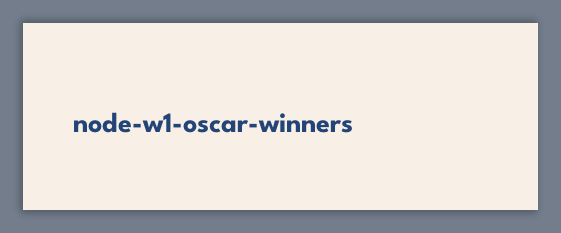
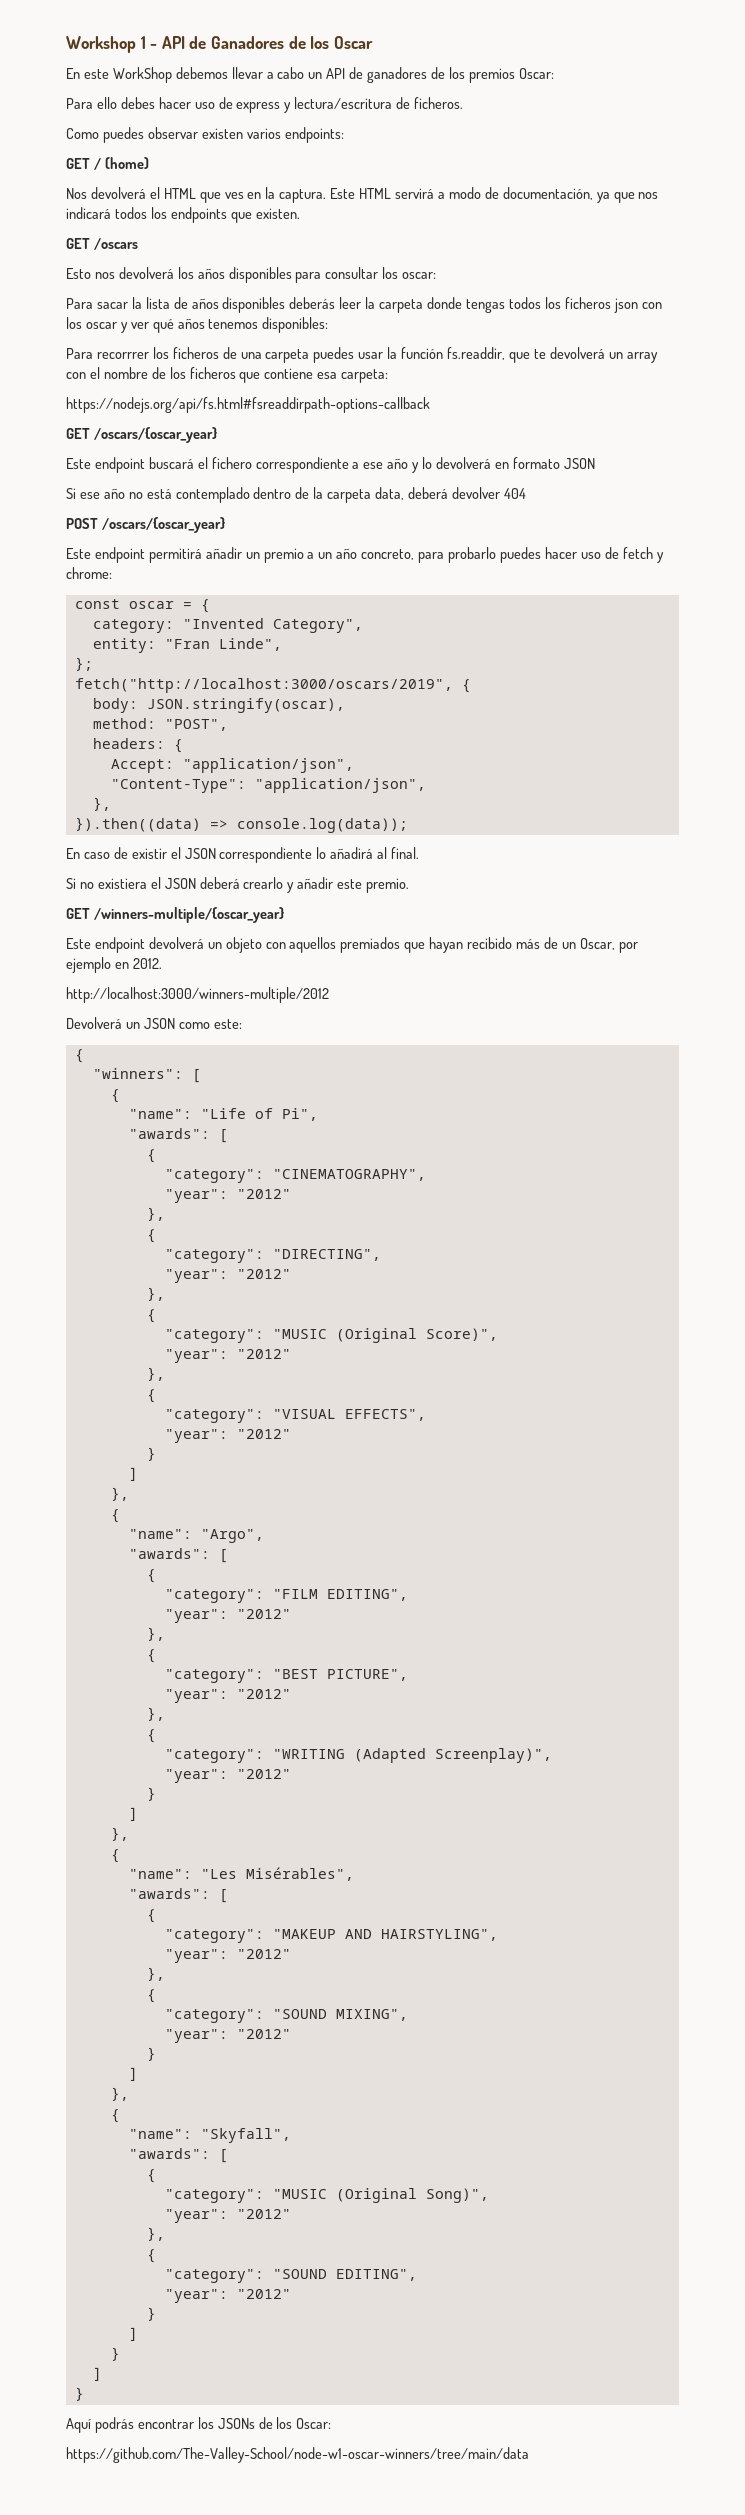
- node-w1-oscar-winners
+ Workshop 1 - API de Ganadores de los Oscar
+ En este WorkShop debemos llevar a cabo un API de ganadores de los premios Oscar:
+ Para ello debes hacer uso de express y lectura/escritura de ficheros.
+ Como puedes observar existen varios endpoints:
+ GET / (home)
+ Nos devolverá el HTML que ves en la captura. Este HTML servirá a modo de documentación, ya que nos indicará todos los endpoints que existen.
+ GET /oscars
+ Esto nos devolverá los años disponibles para consultar los oscar:
+ Para sacar la lista de años disponibles deberás leer la carpeta donde tengas todos los ficheros json con los oscar y ver qué años tenemos disponibles:
+ Para recorrrer los ficheros de una carpeta puedes usar la función fs.readdir, que te devolverá un array con el nombre de los ficheros que contiene esa carpeta:
+ https://nodejs.org/api/fs.html#fsreaddirpath-options-callback
+ GET /oscars/{oscar_year}
+ Este endpoint buscará el fichero correspondiente a ese año y lo devolverá en formato JSON
+ Si ese año no está contemplado dentro de la carpeta data, deberá devolver 404
+ POST /oscars/{oscar_year}
+ Este endpoint permitirá añadir un premio a un año concreto, para probarlo puedes hacer uso de fetch y chrome:
+ const oscar = {
+ category: "Invented Category",
+ entity: "Fran Linde",
+ };
+ fetch("http://localhost:3000/oscars/2019", {
+ body: JSON.stringify(oscar),
+ method: "POST",
+ headers: {
+ Accept: "application/json",
+ "Content-Type": "application/json",
+ },
+ }).then((data) => console.log(data));
+ En caso de existir el JSON correspondiente lo añadirá al final.
+ Si no existiera el JSON deberá crearlo y añadir este premio.
+ GET /winners-multiple/{oscar_year}
+ Este endpoint devolverá un objeto con aquellos premiados que hayan recibido más de un Oscar, por ejemplo en 2012.
+ http://localhost:3000/winners-multiple/2012
+ Devolverá un JSON como este:
+ {
+ "winners": [
+ {
+ "name": "Life of Pi",
+ "awards": [
+ {
+ "category": "CINEMATOGRAPHY",
+ "year": "2012"
+ },
+ {
+ "category": "DIRECTING",
+ "year": "2012"
+ },
+ {
+ "category": "MUSIC (Original Score)",
+ "year": "2012"
+ },
+ {
+ "category": "VISUAL EFFECTS",
+ "year": "2012"
+ }
+ ]
+ },
+ {
+ "name": "Argo",
+ "awards": [
+ {
+ "category": "FILM EDITING",
+ "year": "2012"
+ },
+ {
+ "category": "BEST PICTURE",
+ "year": "2012"
+ },
+ {
+ "category": "WRITING (Adapted Screenplay)",
+ "year": "2012"
+ }
+ ]
+ },
+ {
+ "name": "Les Misérables",
+ "awards": [
+ {
+ "category": "MAKEUP AND HAIRSTYLING",
+ "year": "2012"
+ },
+ {
+ "category": "SOUND MIXING",
+ "year": "2012"
+ }
+ ]
+ },
+ {
+ "name": "Skyfall",
+ "awards": [
+ {
+ "category": "MUSIC (Original Song)",
+ "year": "2012"
+ },
+ {
+ "category": "SOUND EDITING",
+ "year": "2012"
+ }
+ ]
+ }
+ ]
+ }
+ Aquí podrás encontrar los JSONs de los Oscar:
+ https://github.com/The-Valley-School/node-w1-oscar-winners/tree/main/data

